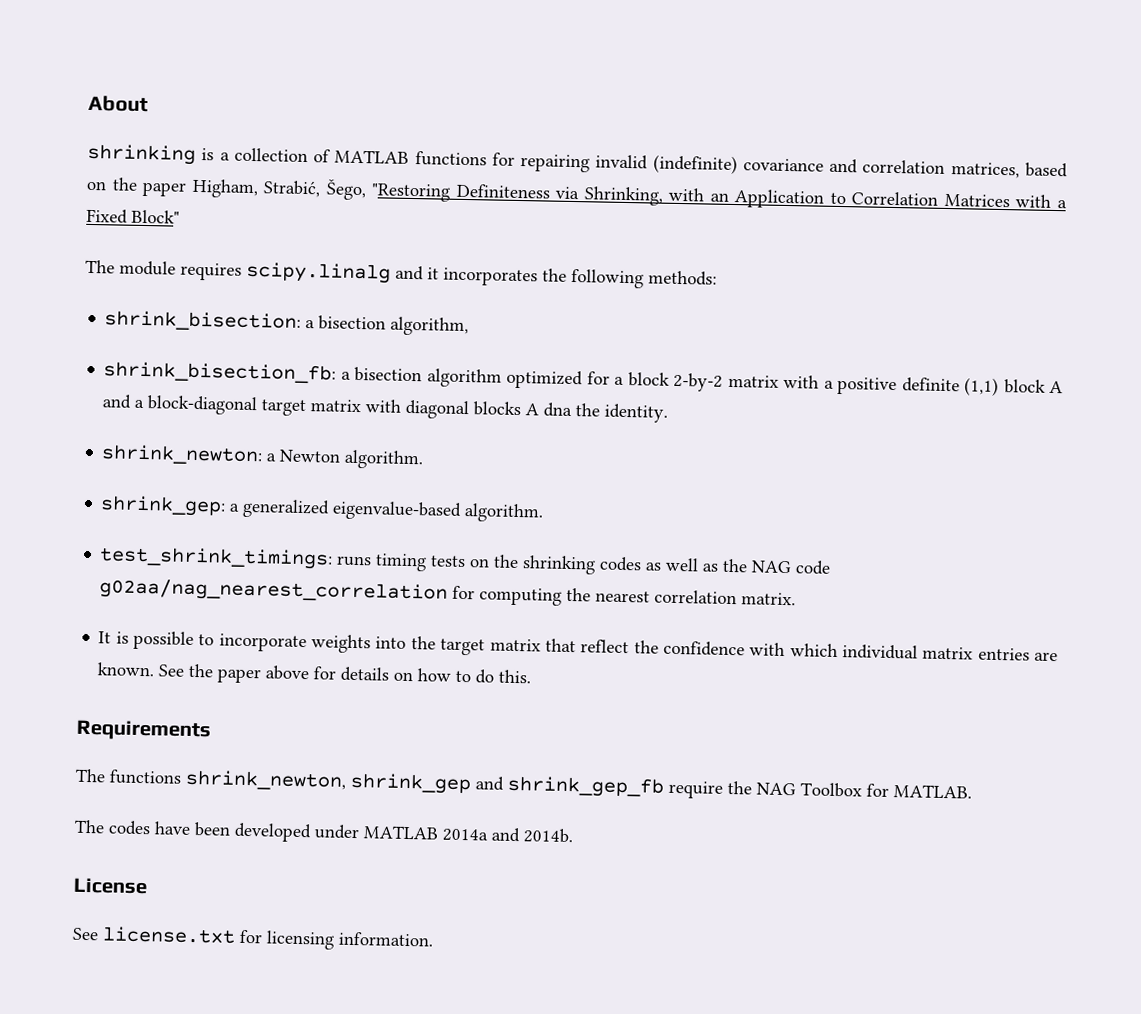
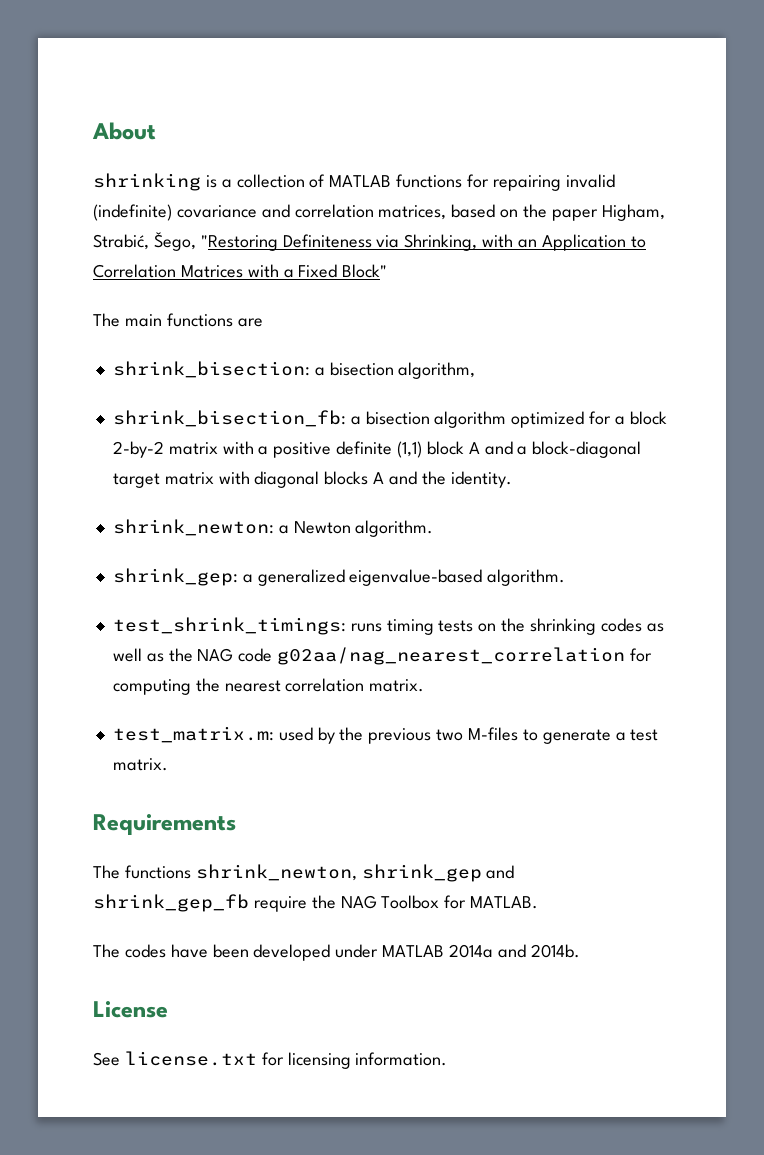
- The module requires scipy.linalg and it incorporates the following methods:
+ The main functions are
- shrink_bisection_fb: a bisection algorithm optimized for a block 2-by-2 matrix with a positive definite (1,1) block A and a block-diagonal target matrix with diagonal blocks A dna the identity.
+ shrink_bisection_fb: a bisection algorithm optimized for a block 2-by-2 matrix with a positive definite (1,1) block A and a block-diagonal target matrix with diagonal blocks A and the identity.
- It is possible to incorporate weights into the target matrix that reflect the confidence with which individual matrix entries are known. See the paper above for details on how to do this.
+ test_matrix.m: used by the previous two M-files to generate a test matrix.

